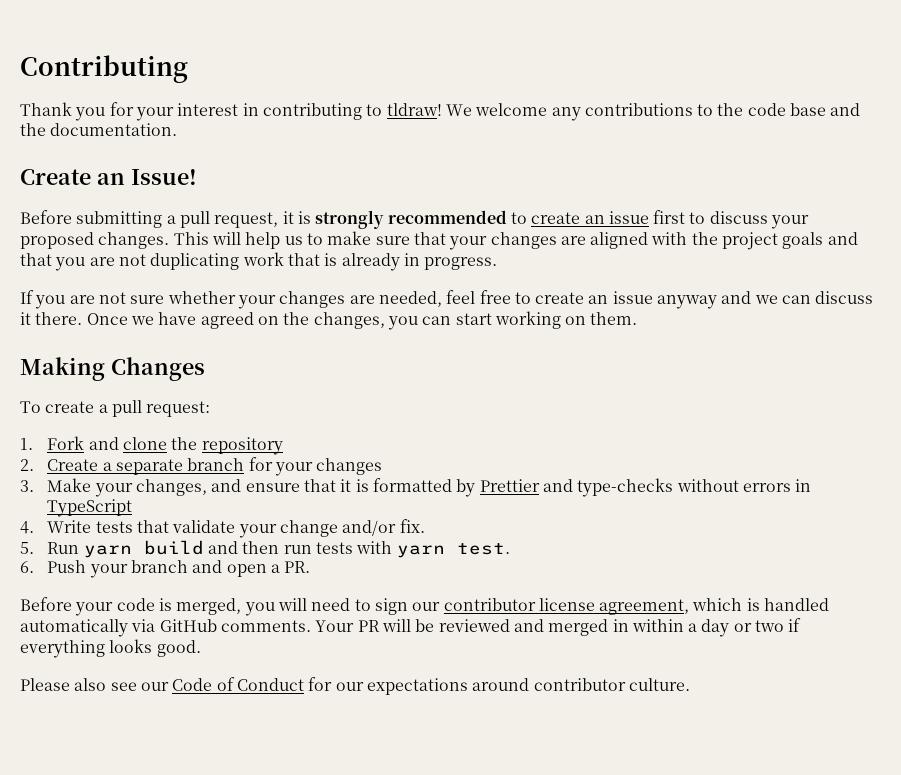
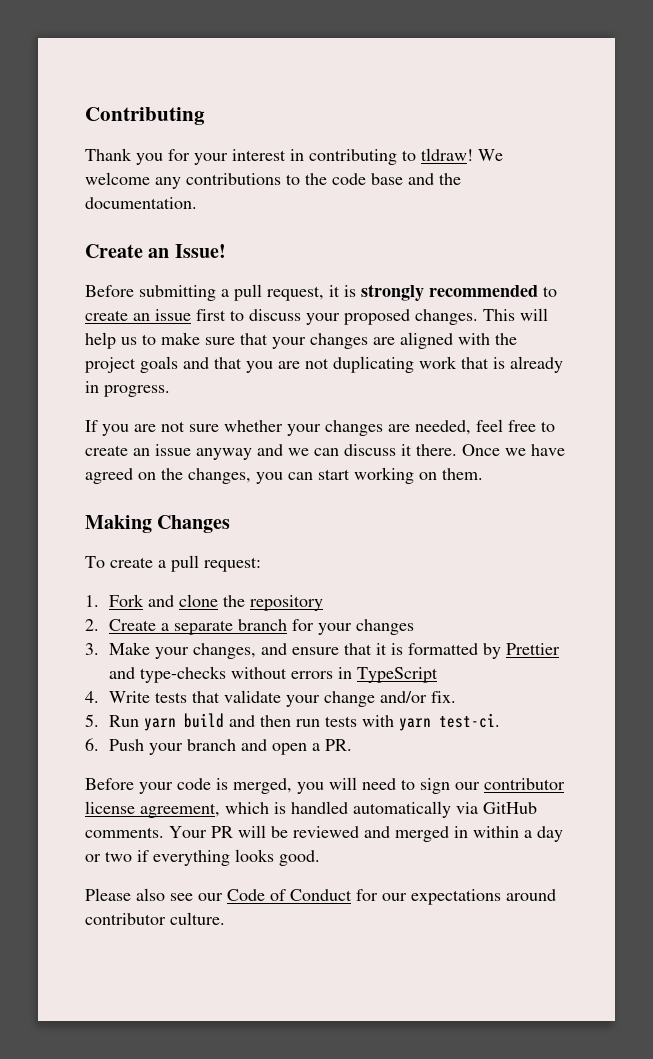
- 5. Run yarn build and then run tests with yarn test.
+ 5. Run yarn build and then run tests with yarn test-ci.

